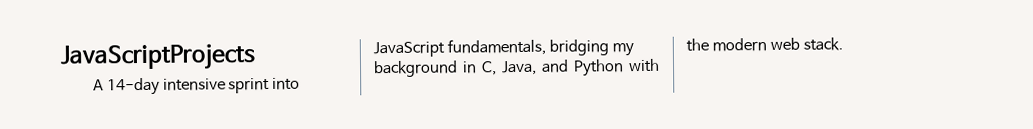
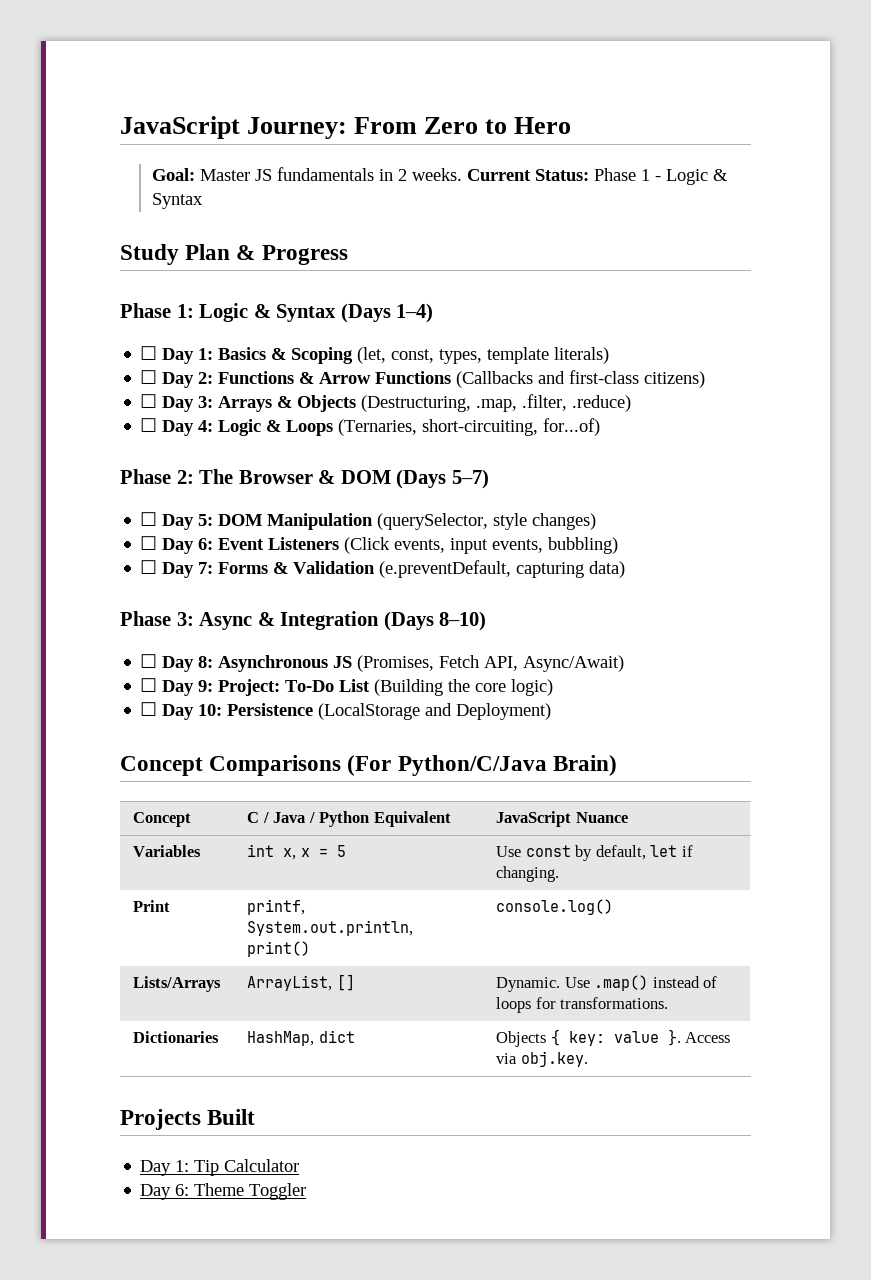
- JavaScriptProjects
- A 14-day intensive sprint into JavaScript fundamentals, bridging my background in C, Java, and Python with the modern web stack.
+ JavaScript Journey: From Zero to Hero
+ Goal: Master JS fundamentals in 2 weeks. Current Status: Phase 1 - Logic & Syntax
+ Study Plan & Progress
+ Phase 1: Logic & Syntax (Days 1–4)
+ ☐ Day 1: Basics & Scoping (let, const, types, template literals)
+ ☐ Day 2: Functions & Arrow Functions (Callbacks and first-class citizens)
+ ☐ Day 3: Arrays & Objects (Destructuring, .map, .filter, .reduce)
+ ☐ Day 4: Logic & Loops (Ternaries, short-circuiting, for...of)
+ Phase 2: The Browser & DOM (Days 5–7)
+ ☐ Day 5: DOM Manipulation (querySelector, style changes)
+ ☐ Day 6: Event Listeners (Click events, input events, bubbling)
+ ☐ Day 7: Forms & Validation (e.preventDefault, capturing data)
+ Phase 3: Async & Integration (Days 8–10)
+ ☐ Day 8: Asynchronous JS (Promises, Fetch API, Async/Await)
+ ☐ Day 9: Project: To-Do List (Building the core logic)
+ ☐ Day 10: Persistence (LocalStorage and Deployment)
+ Concept Comparisons (For Python/C/Java Brain)
+ Concept | C / Java / Python Equivalent | JavaScript Nuance
+ Variables | int x, x = 5 | Use const by default, let if changing.
+ Print | printf, System.out.println, print() | console.log()
+ Lists/Arrays | ArrayList, [] | Dynamic. Use .map() instead of loops for transformations.
+ Dictionaries | HashMap, dict | Objects { key: value }. Access via obj.key.
+ Projects Built
+ Day 1: Tip Calculator
+ Day 6: Theme Toggler

